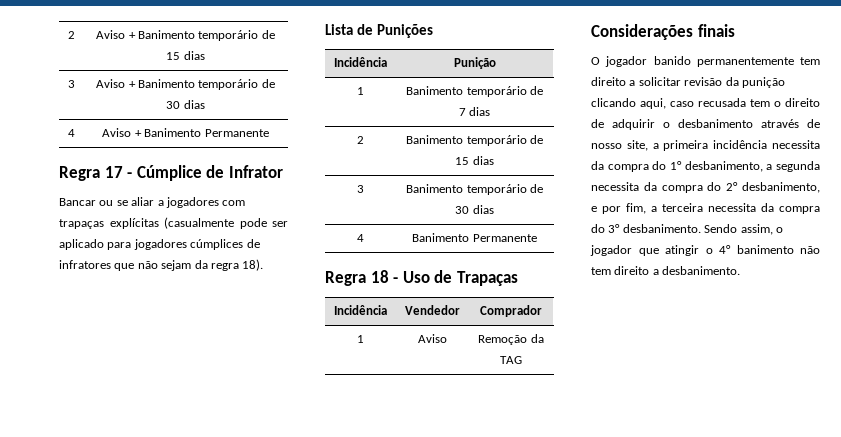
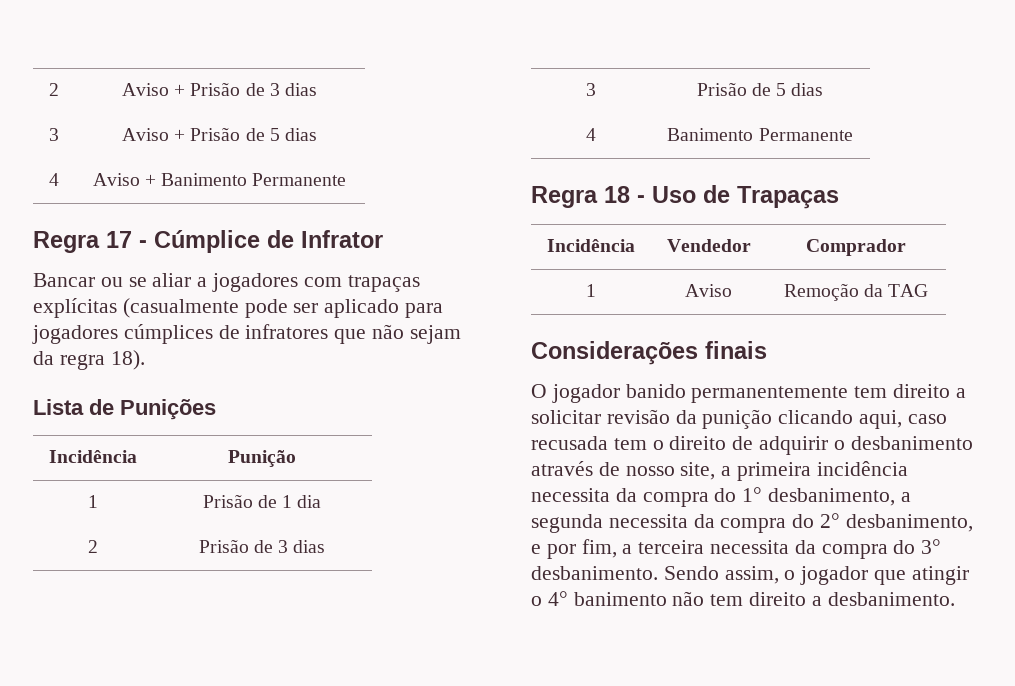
- 2 | Aviso + Banimento temporário de 15 dias
+ 2 | Aviso + Prisão de 3 dias
- 3 | Aviso + Banimento temporário de 30 dias
+ 3 | Aviso + Prisão de 5 dias
- 1 | Banimento temporário de 7 dias
- 2 | Banimento temporário de 15 dias
- 3 | Banimento temporário de 30 dias
+ 1 | Prisão de 1 dia
+ 2 | Prisão de 3 dias
+ 3 | Prisão de 5 dias

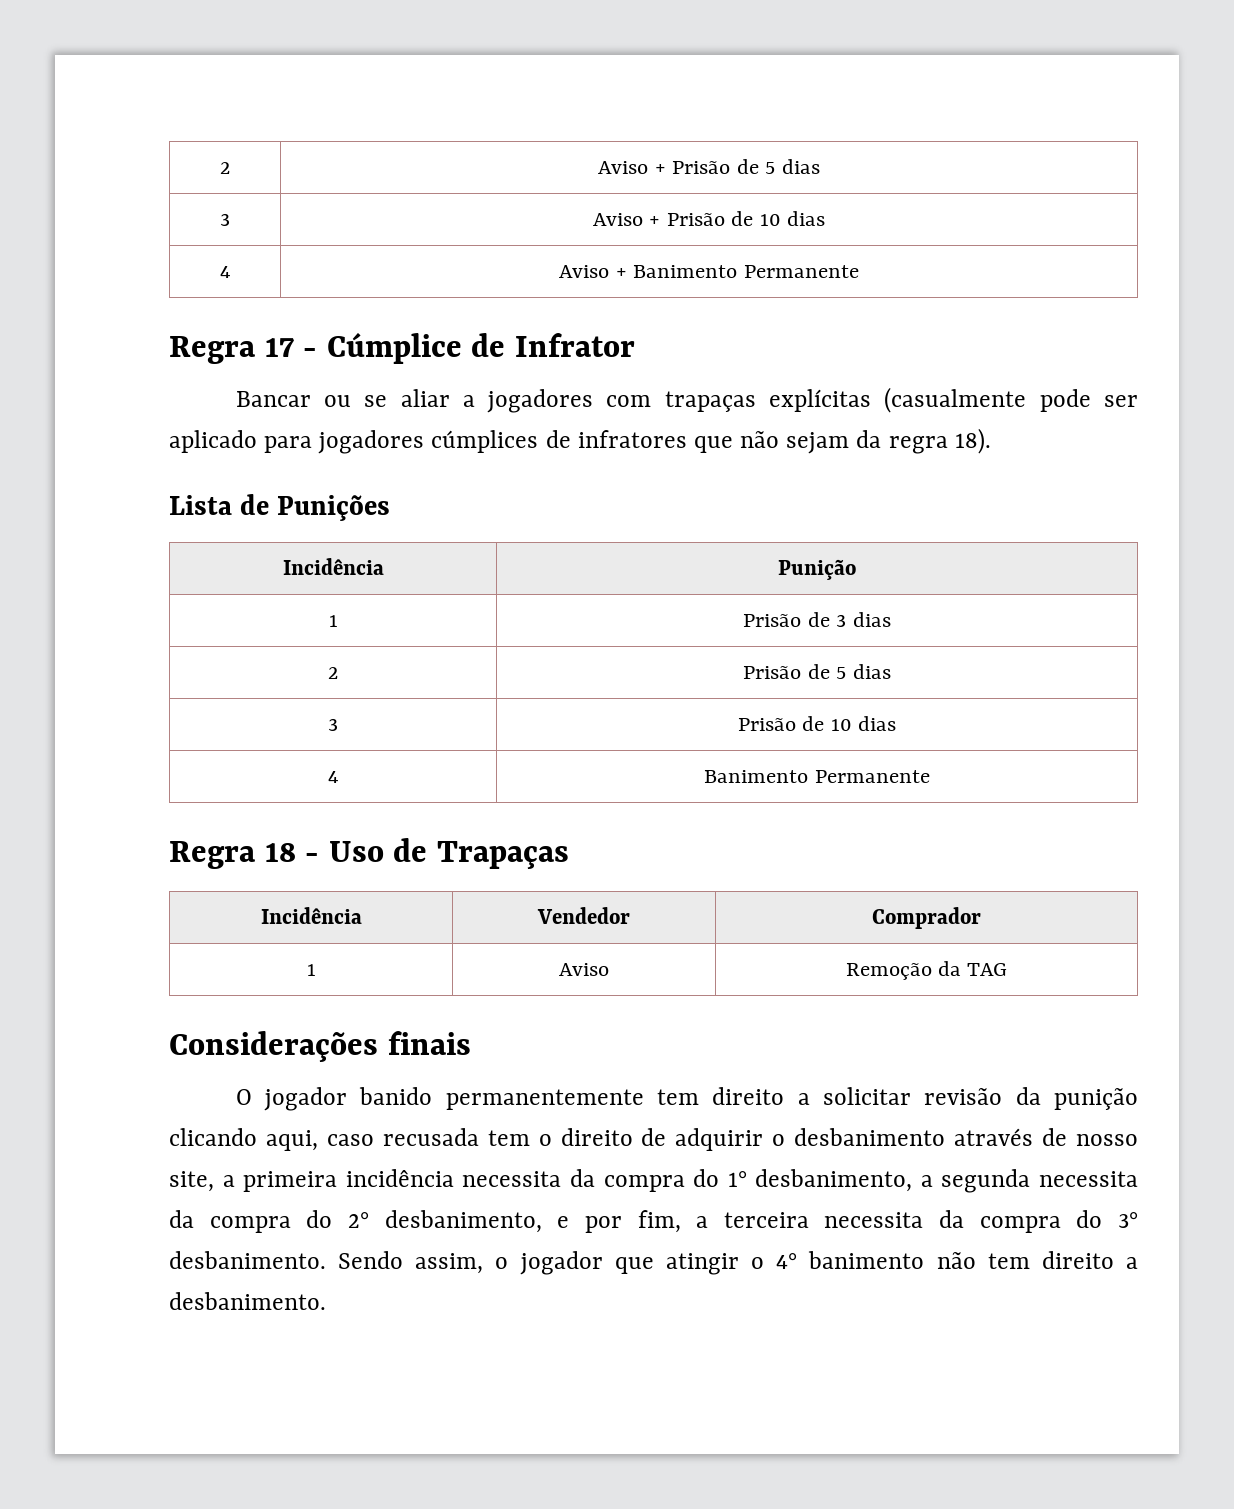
- 2 | Aviso + Prisão de 3 dias
+ 2 | Aviso + Prisão de 5 dias
- 3 | Aviso + Prisão de 5 dias
+ 3 | Aviso + Prisão de 10 dias
- 1 | Prisão de 1 dia
+ 1 | Prisão de 3 dias
- 2 | Prisão de 3 dias
+ 2 | Prisão de 5 dias
- 3 | Prisão de 5 dias
+ 3 | Prisão de 10 dias

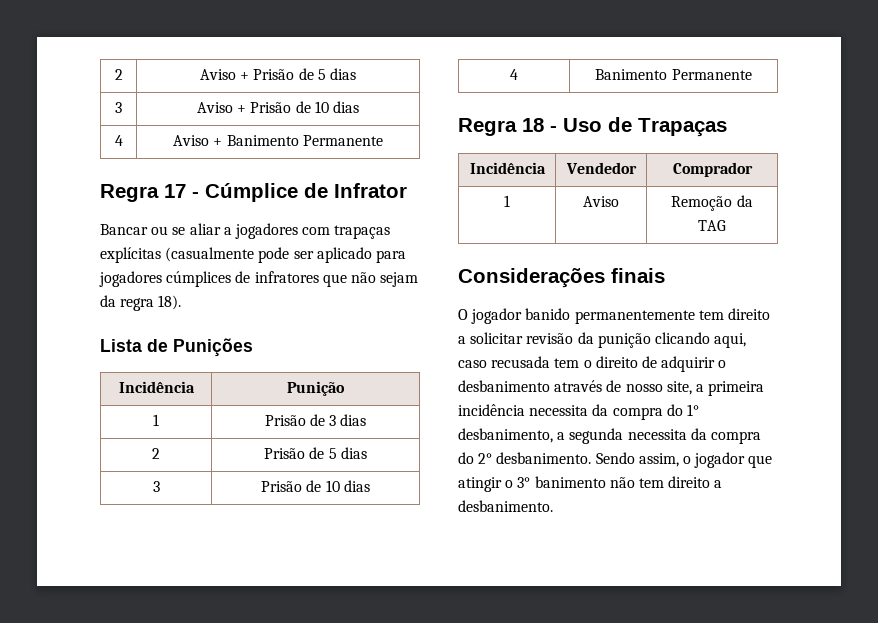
- O jogador banido permanentemente tem direito a solicitar revisão da punição clicando aqui, caso recusada tem o direito de adquirir o desbanimento através de nosso site, a primeira incidência necessita da compra do 1° desbanimento, a segunda necessita da compra do 2° desbanimento, e por fim, a terceira necessita da compra do 3° desbanimento.
+ O jogador banido permanentemente tem direito a solicitar revisão da punição clicando aqui, caso recusada tem o direito de adquirir o desbanimento através de nosso site, a primeira incidência necessita da compra do 1° desbanimento, a segunda necessita da compra do 2° desbanimento.
- Sendo assim, o jogador que atingir o 4° banimento não tem direito a desbanimento.
+ Sendo assim, o jogador que atingir o 3° banimento não tem direito a desbanimento.

